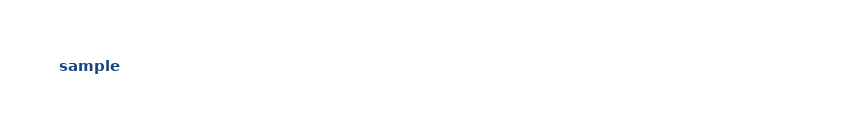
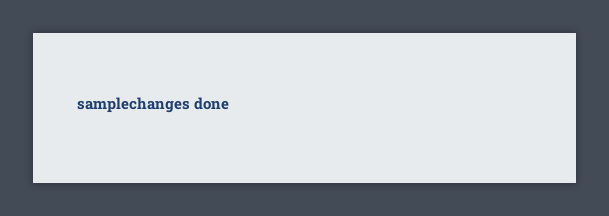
- sample
+ samplechanges done

